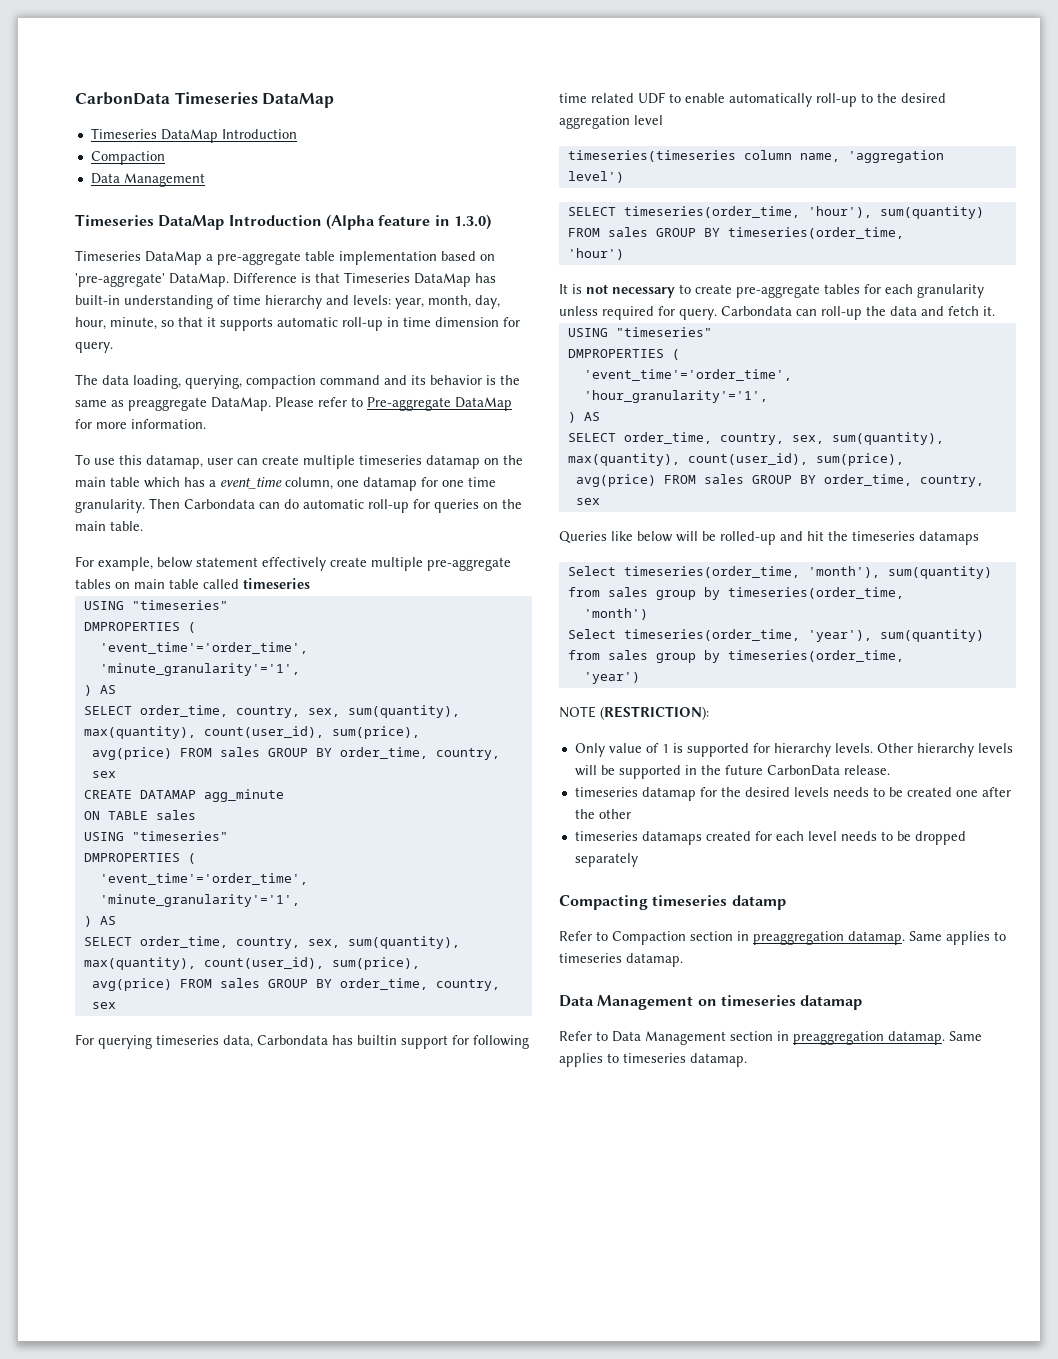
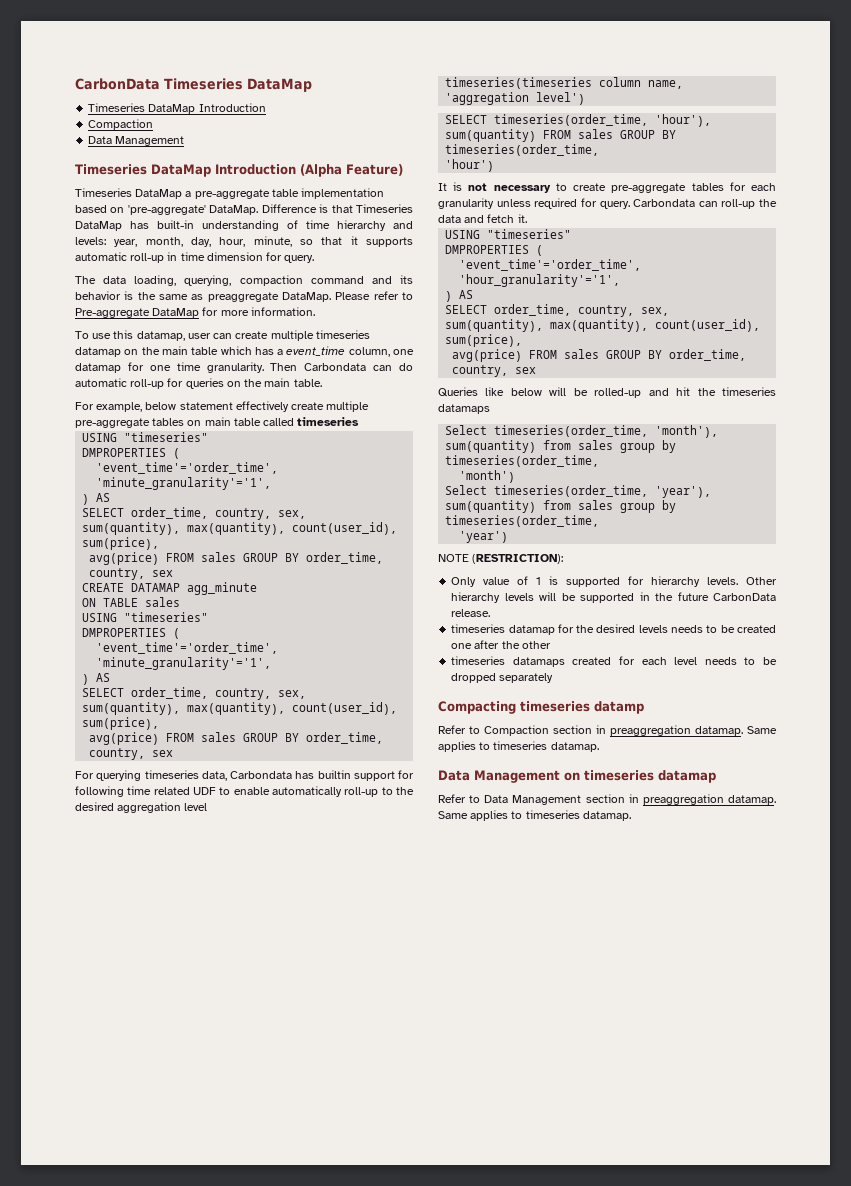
- Timeseries DataMap Introduction (Alpha feature in 1.3.0)
+ Timeseries DataMap Introduction (Alpha Feature)

